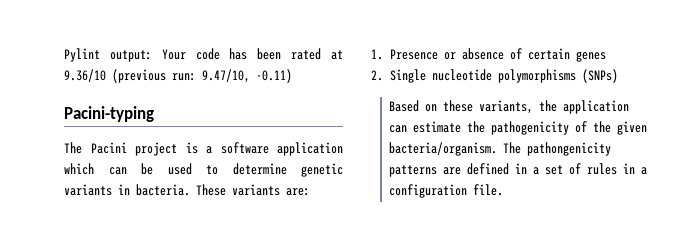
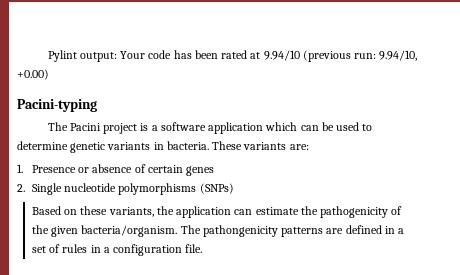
- Pylint output: Your code has been rated at 9.36/10 (previous run: 9.47/10, -0.11)
+ Pylint output: Your code has been rated at 9.94/10 (previous run: 9.94/10, +0.00)

